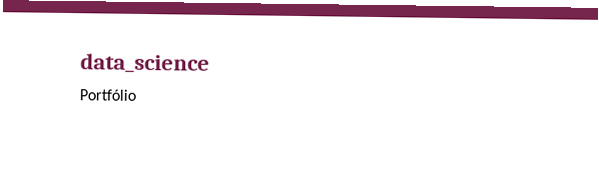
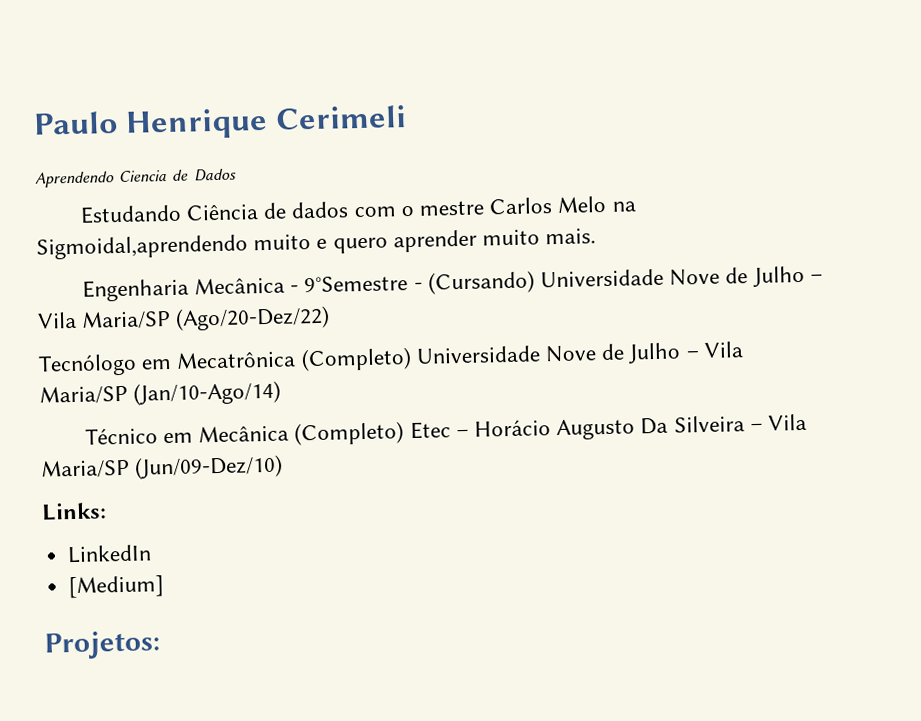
- data_science
- Portfólio
+ Paulo Henrique Cerimeli
+ Aprendendo Ciencia de Dados
+ Estudando Ciência de dados com o mestre Carlos Melo na Sigmoidal,aprendendo muito e quero aprender muito mais.
+ Engenharia Mecânica - 9°Semestre - (Cursando) Universidade Nove de Julho – Vila Maria/SP (Ago/20-Dez/22)
+ Tecnólogo em Mecatrônica (Completo) Universidade Nove de Julho – Vila Maria/SP (Jan/10-Ago/14)
+ Técnico em Mecânica (Completo) Etec – Horácio Augusto Da Silveira – Vila Maria/SP (Jun/09-Dez/10)
+ Links:
+ LinkedIn
+ [Medium]
+ Projetos:

